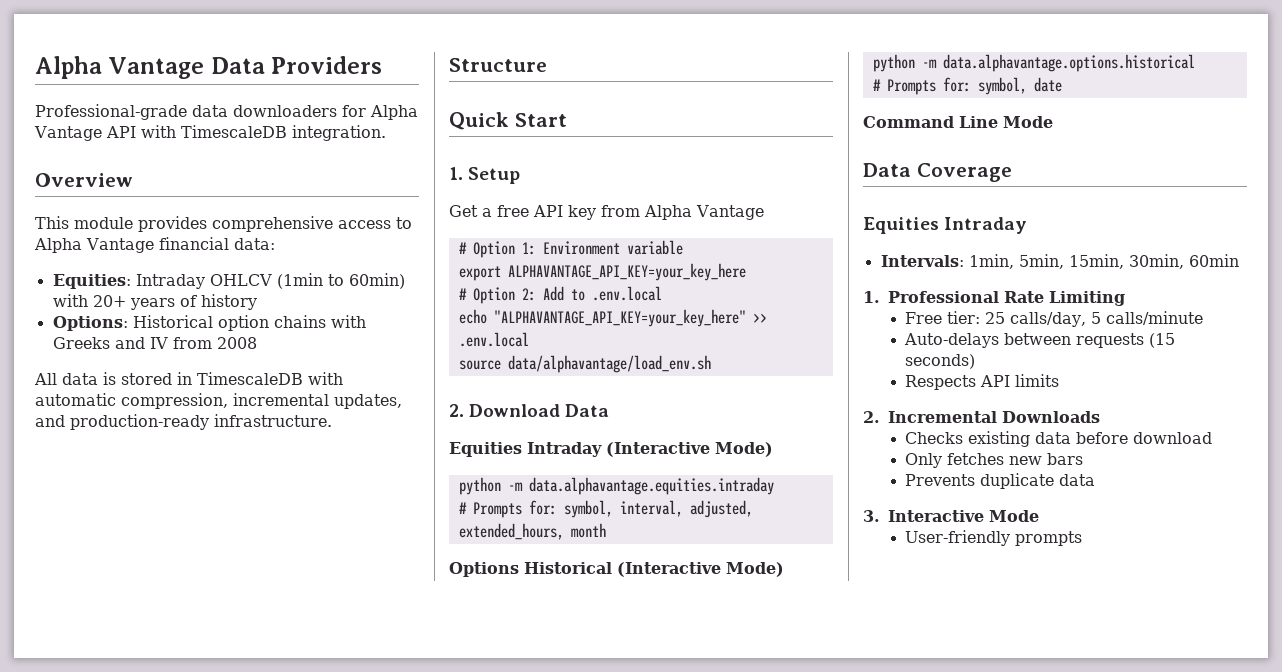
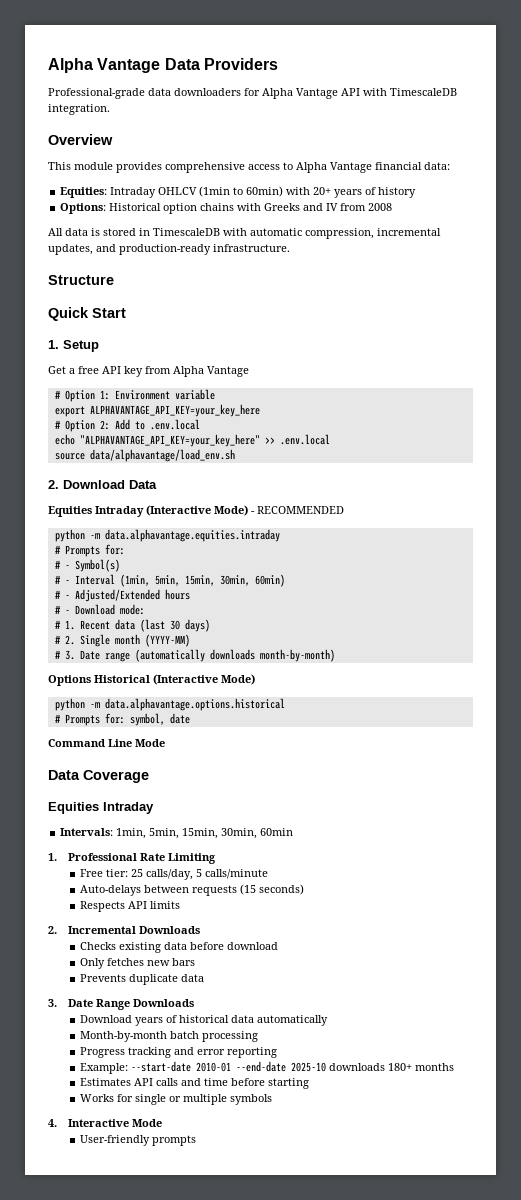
- Equities Intraday (Interactive Mode)
+ Equities Intraday (Interactive Mode) - RECOMMENDED
  python -m data.alphavantage.equities.intraday
- # Prompts for: symbol, interval, adjusted, extended_hours, month
+ # Prompts for:
+ # - Symbol(s)
+ # - Interval (1min, 5min, 15min, 30min, 60min)
+ # - Adjusted/Extended hours
+ # - Download mode:
+ # 1. Recent data (last 30 days)
+ # 2. Single month (YYYY-MM)
+ # 3. Date range (automatically downloads month-by-month)
- 3. Interactive Mode
+ 3. Date Range Downloads
+ Download years of historical data automatically
+ Month-by-month batch processing
+ Progress tracking and error reporting
+ Example: --start-date 2010-01 --end-date 2025-10 downloads 180+ months
+ Estimates API calls and time before starting
+ Works for single or multiple symbols
+ 4. Interactive Mode

